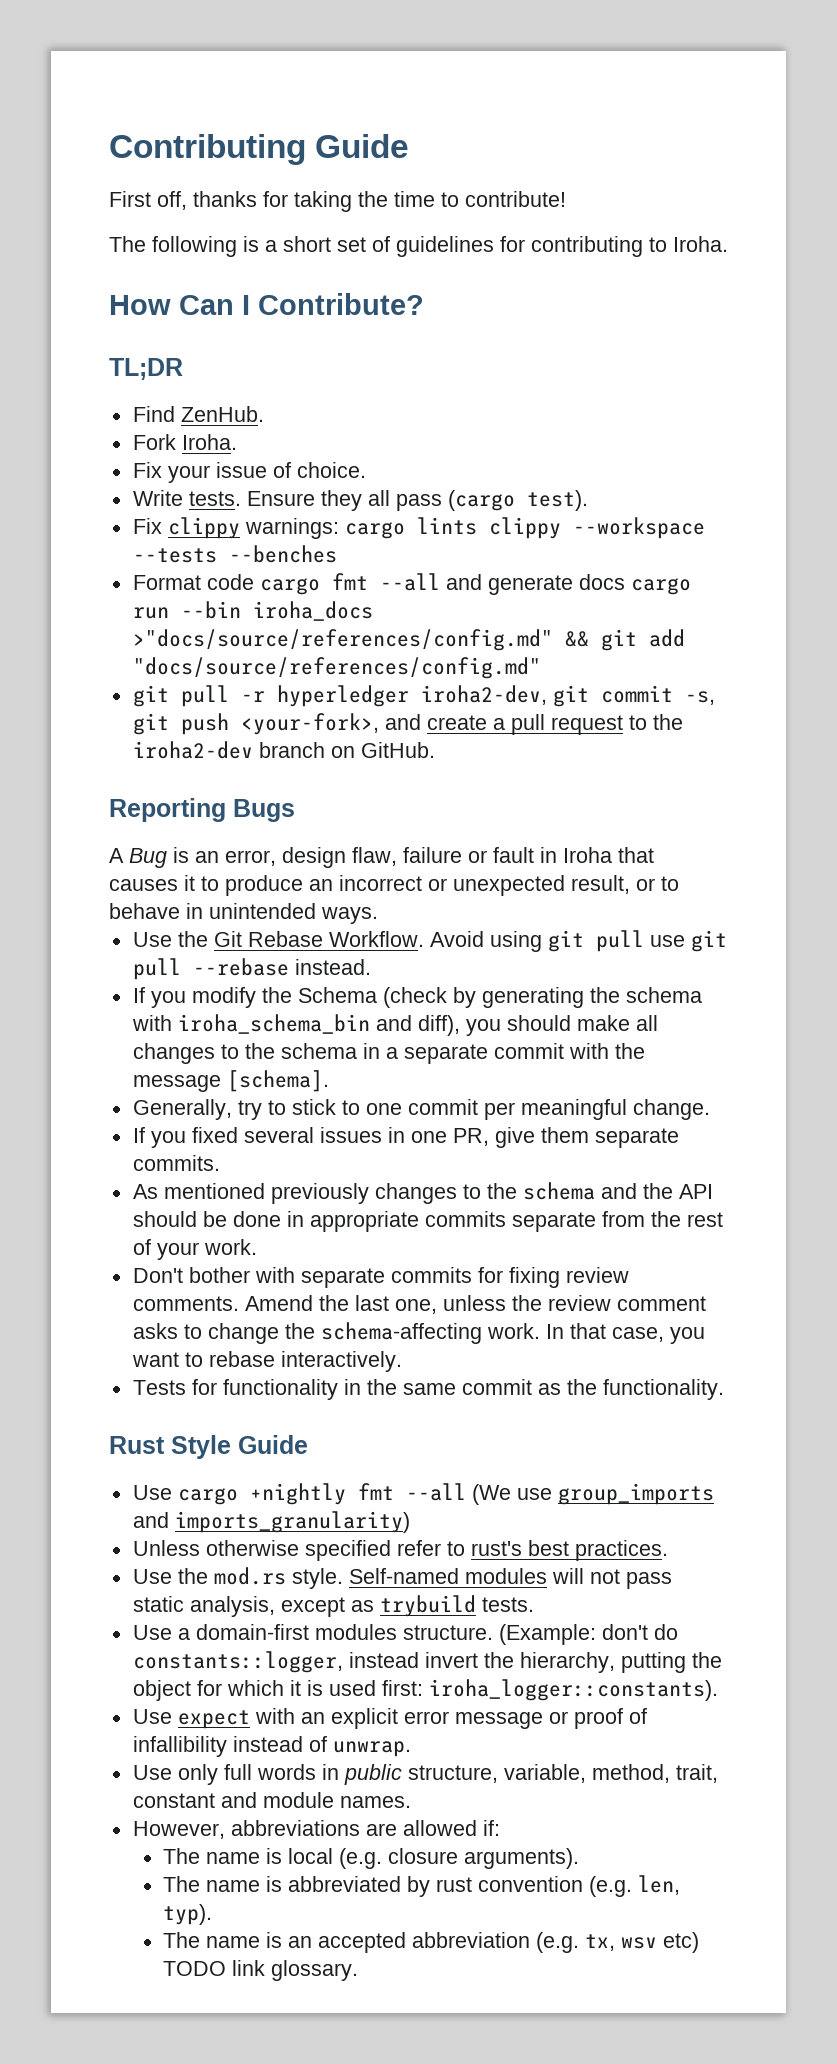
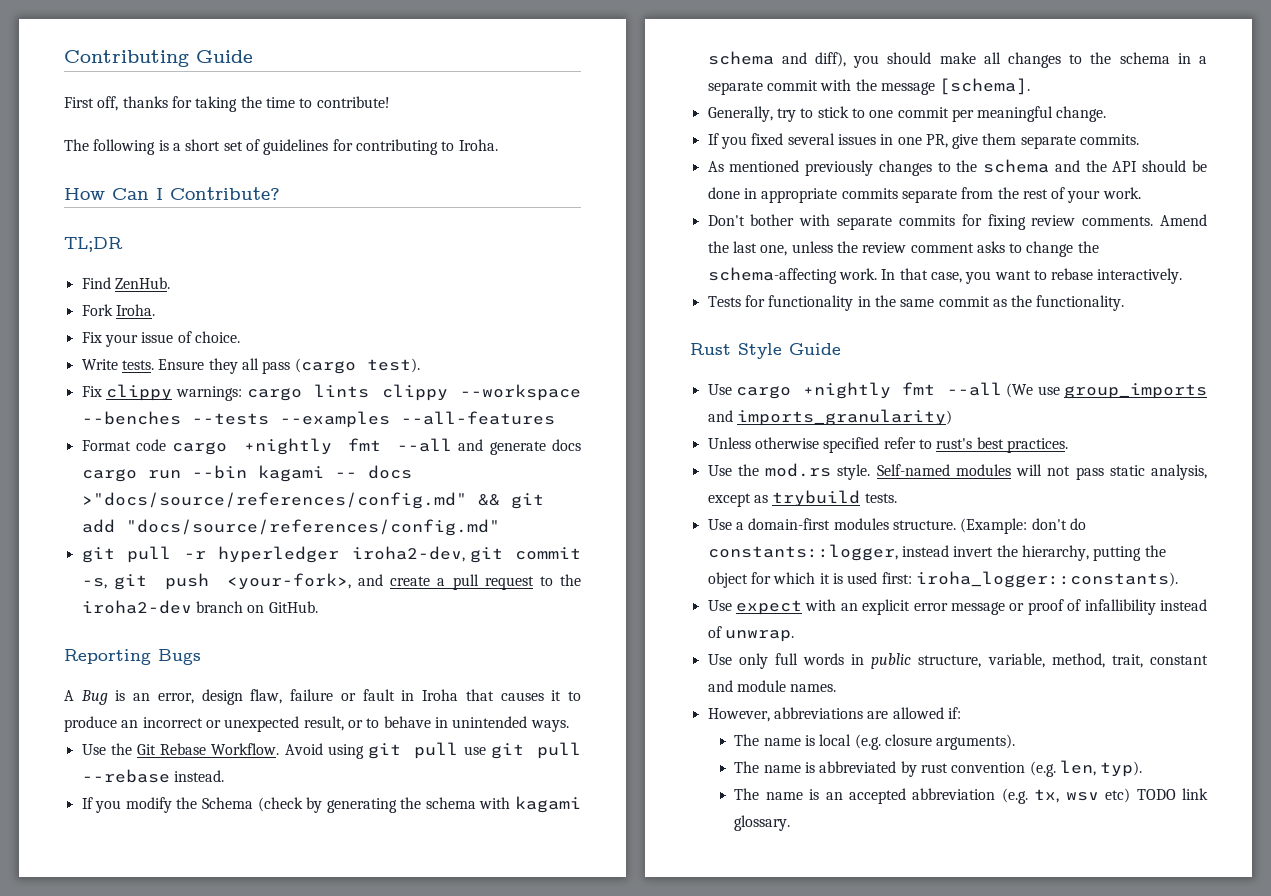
- Fix clippy warnings: cargo lints clippy --workspace --tests --benches
+ Fix clippy warnings: cargo lints clippy --workspace --benches --tests --examples --all-features
- Format code cargo fmt --all and generate docs cargo run --bin iroha_docs >"docs/source/references/config.md" && git add "docs/source/references/config.md"
+ Format code cargo +nightly fmt --all and generate docs cargo run --bin kagami -- docs >"docs/source/references/config.md" && git add "docs/source/references/config.md"
- If you modify the Schema (check by generating the schema with iroha_schema_bin and diff), you should make all changes to the schema in a separate commit with the message [schema].
+ If you modify the Schema (check by generating the schema with kagami schema and diff), you should make all changes to the schema in a separate commit with the message [schema].

